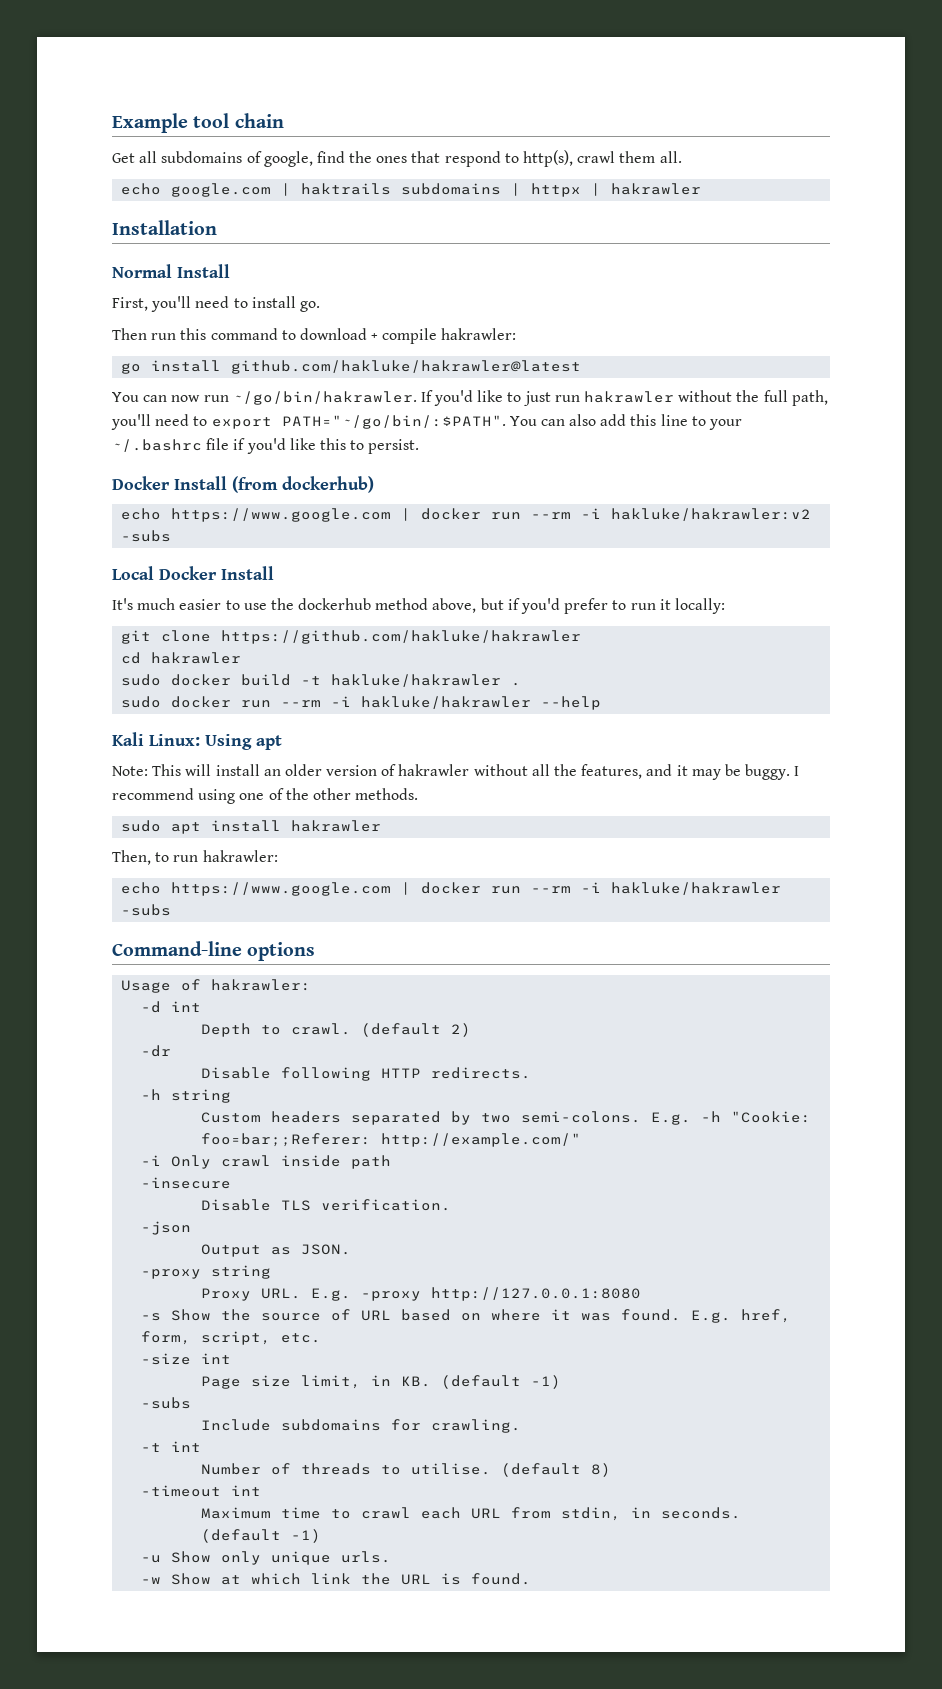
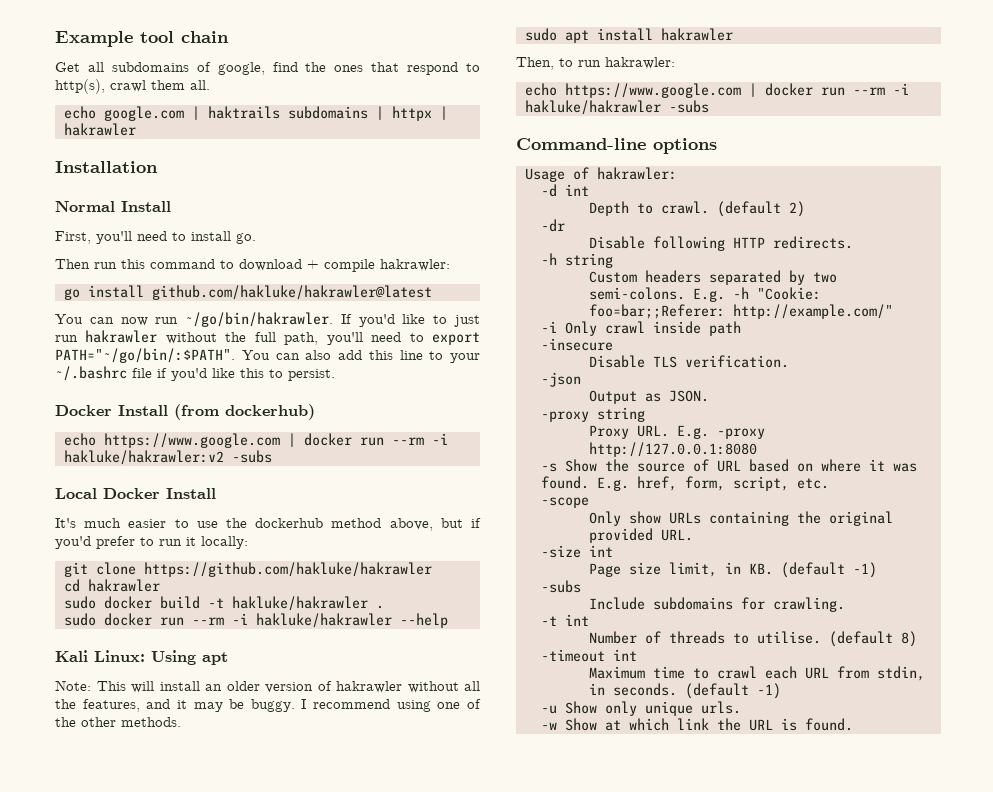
+ -scope
+ Only show URLs containing the original provided URL.

